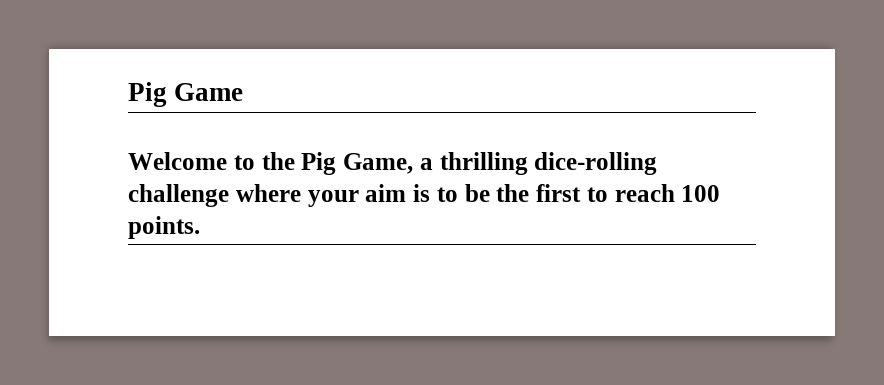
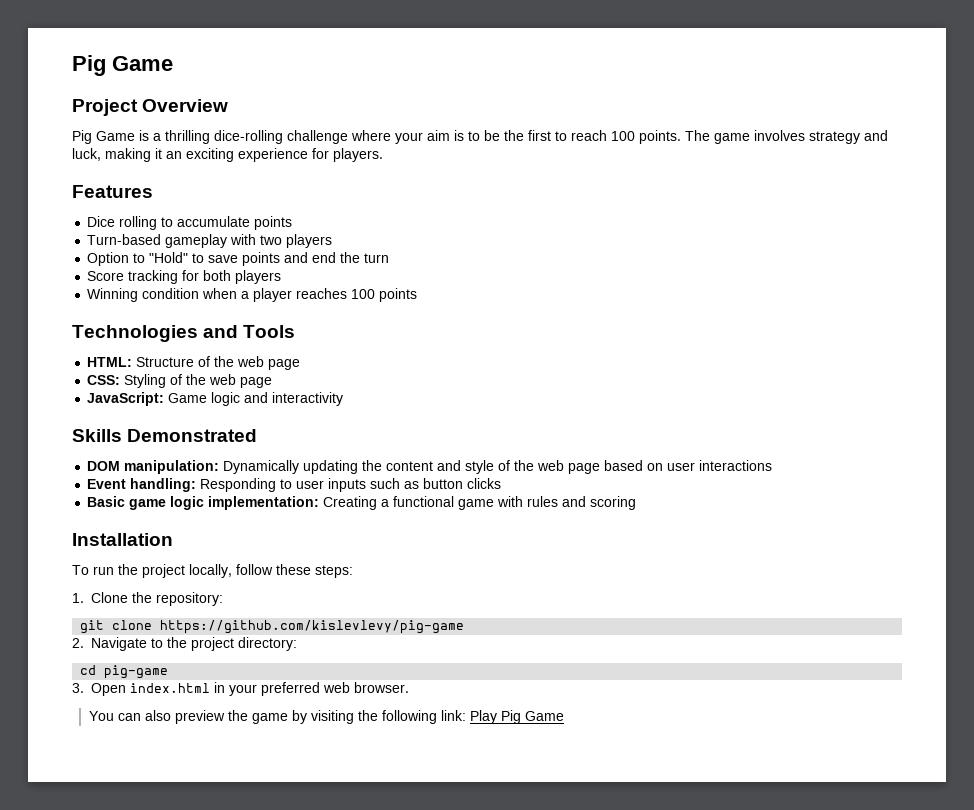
- Welcome to the Pig Game, a thrilling dice-rolling challenge where your aim is to be the first to reach 100 points.
+ Project Overview
+ Pig Game is a thrilling dice-rolling challenge where your aim is to be the first to reach 100 points.
+ The game involves strategy and luck, making it an exciting experience for players.
+ Features
+ Dice rolling to accumulate points
+ Turn-based gameplay with two players
+ Option to "Hold" to save points and end the turn
+ Score tracking for both players
+ Winning condition when a player reaches 100 points
+ Technologies and Tools
+ HTML: Structure of the web page
+ CSS: Styling of the web page
+ JavaScript: Game logic and interactivity
+ Skills Demonstrated
+ DOM manipulation: Dynamically updating the content and style of the web page based on user interactions
+ Event handling: Responding to user inputs such as button clicks
+ Basic game logic implementation: Creating a functional game with rules and scoring
+ Installation
+ To run the project locally, follow these steps:
+ 1. Clone the repository:
+ git clone https://github.com/kislevlevy/pig-game
+ 2. Navigate to the project directory:
+ cd pig-game
+ 3. Open index.html in your preferred web browser.
+ You can also preview the game by visiting the following link: Play Pig Game

